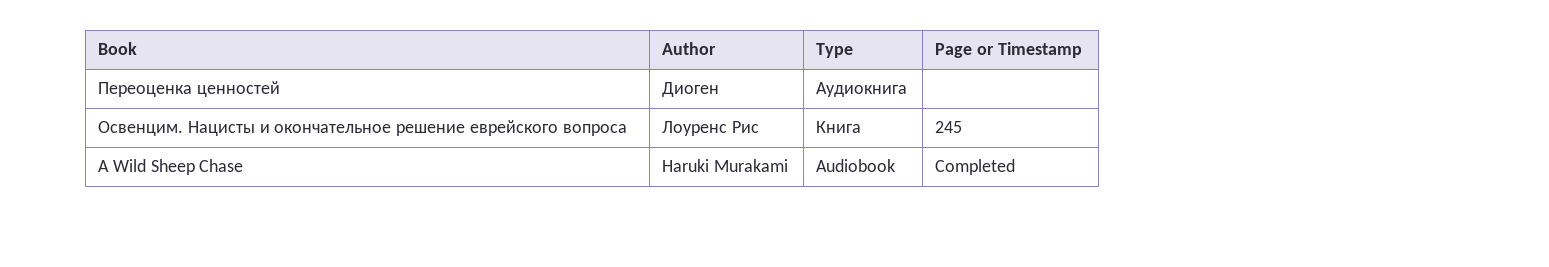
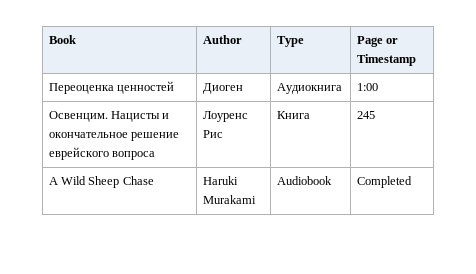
- Переоценка ценностей | Диоген | Аудиокнига |
+ Переоценка ценностей | Диоген | Аудиокнига | 1:00

